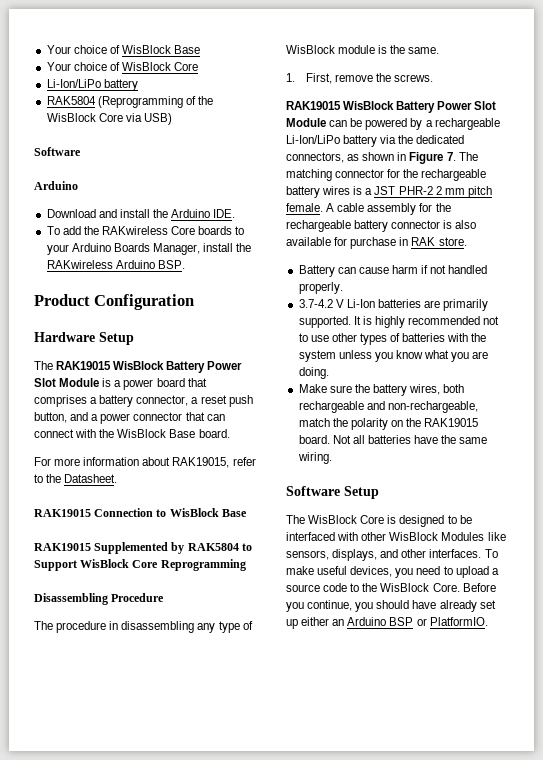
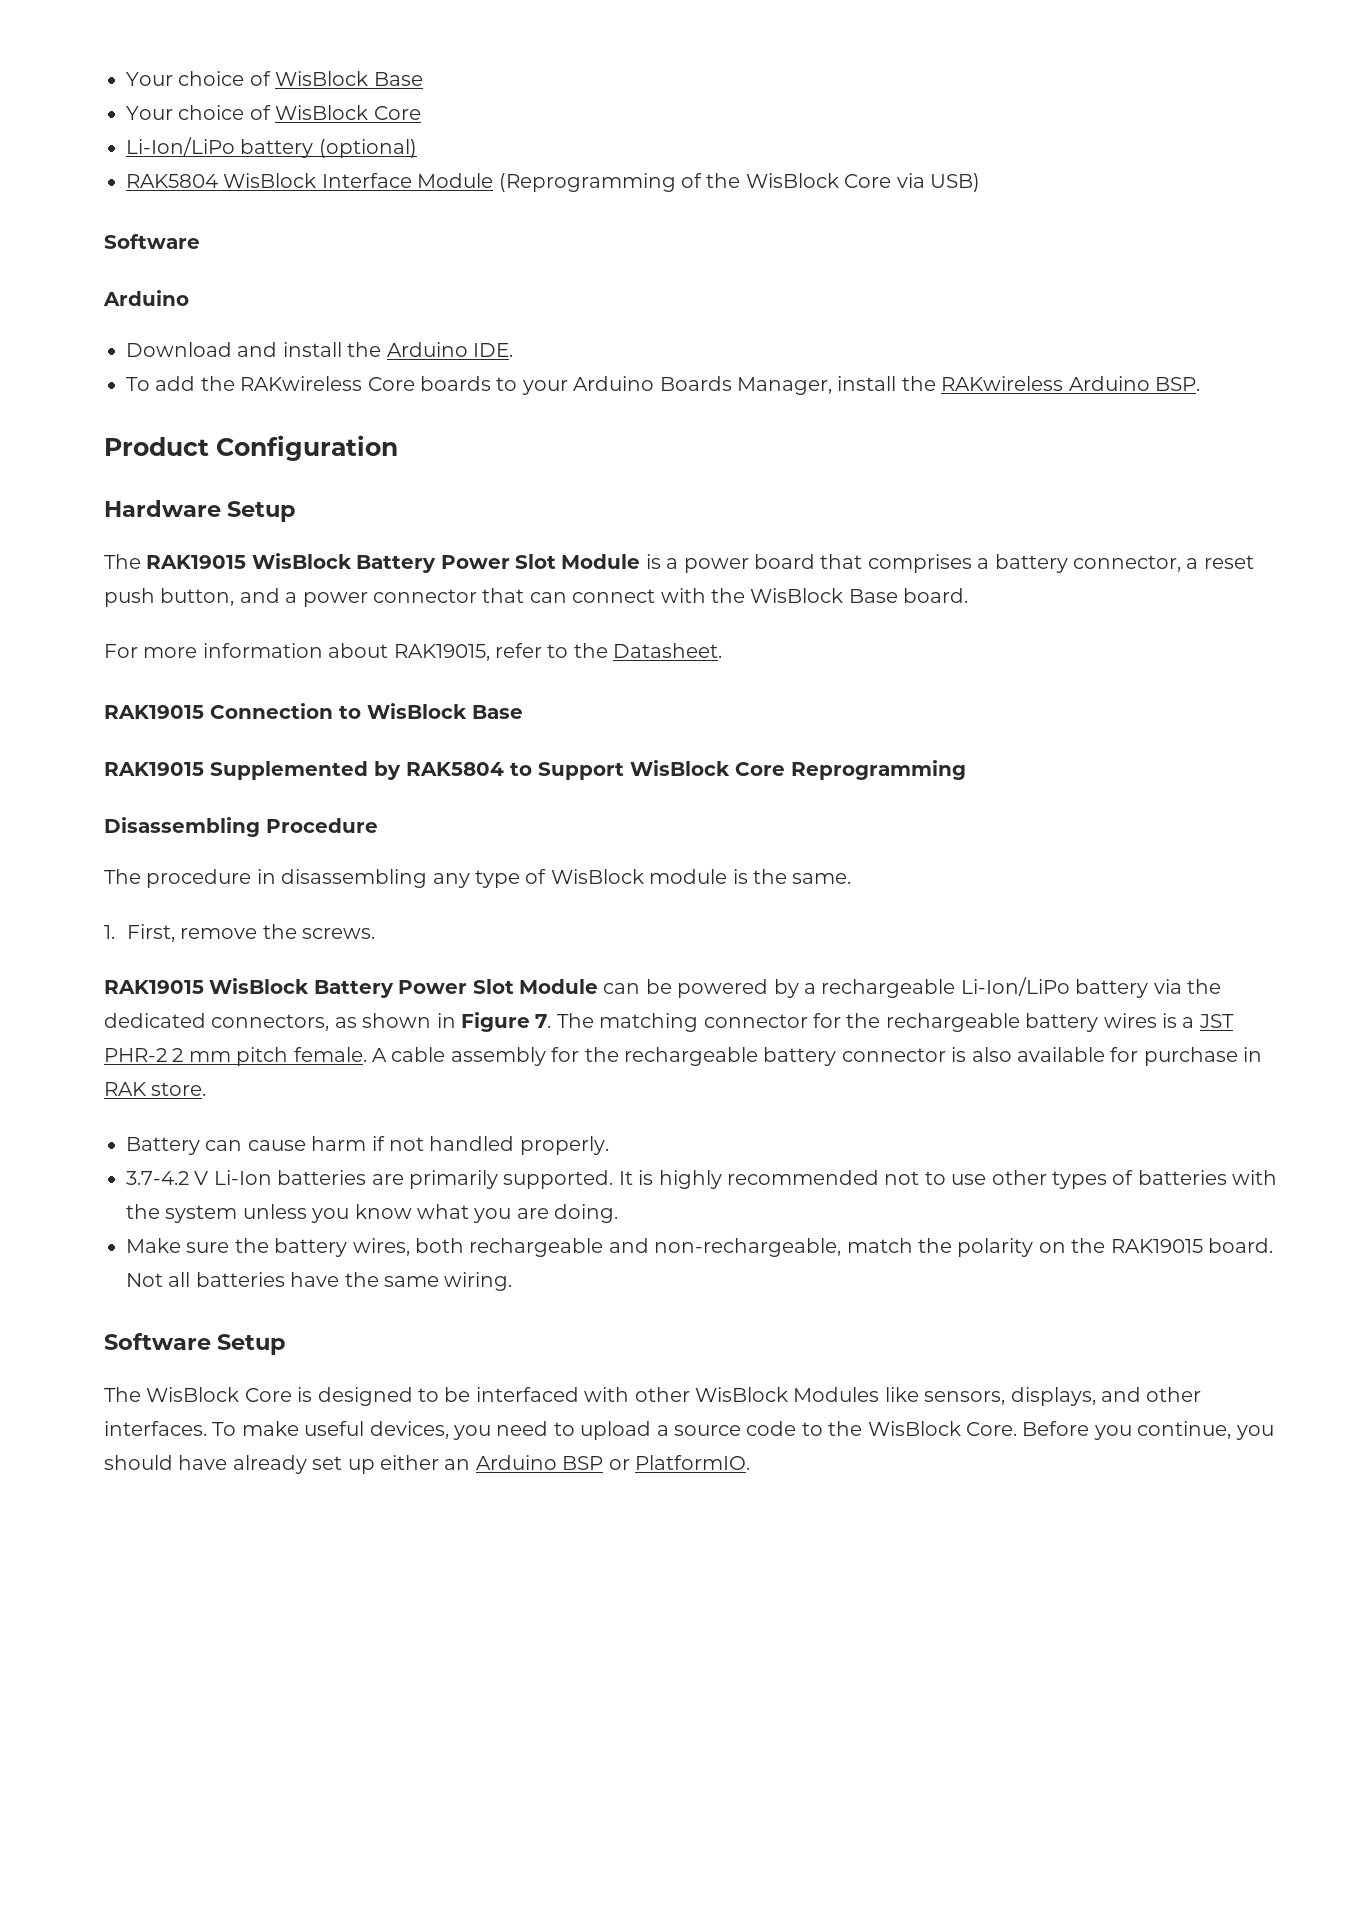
  Your choice of WisBlock Core
- Li-Ion/LiPo battery
- RAK5804 (Reprogramming of the WisBlock Core via USB)
+ Li-Ion/LiPo battery (optional)
+ RAK5804 WisBlock Interface Module (Reprogramming of the WisBlock Core via USB)

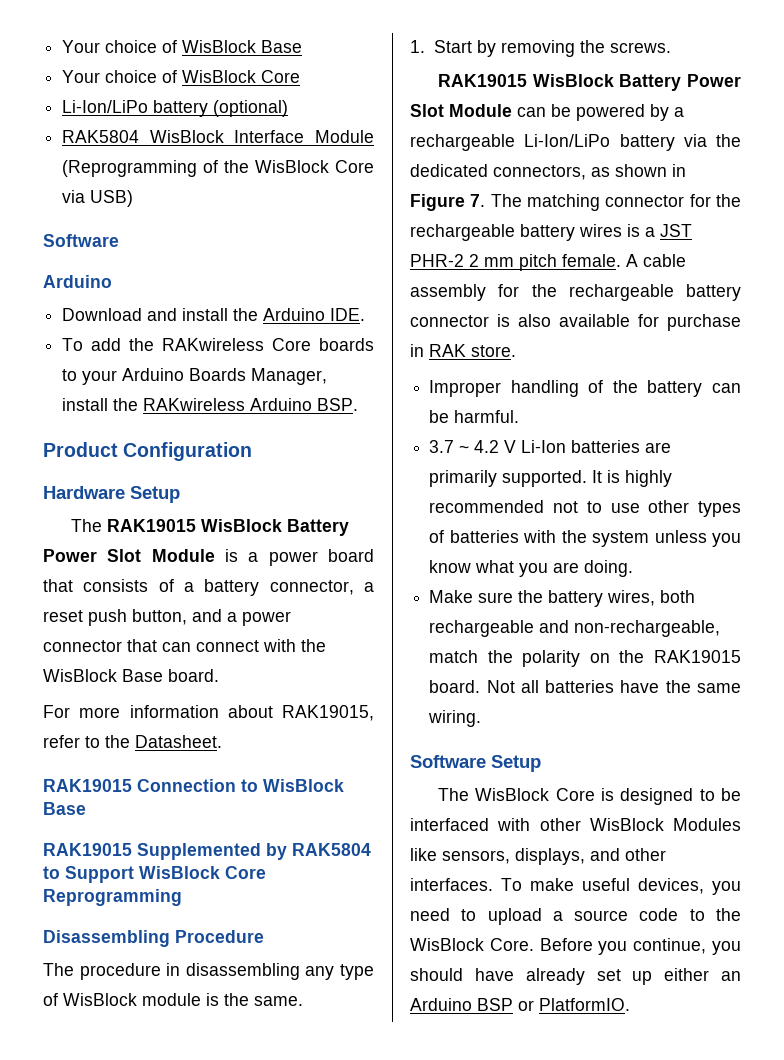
- The RAK19015 WisBlock Battery Power Slot Module is a power board that comprises a battery connector, a reset push button, and a power connector that can connect with the WisBlock Base board.
+ The RAK19015 WisBlock Battery Power Slot Module is a power board that consists of a battery connector, a reset push button, and a power connector that can connect with the WisBlock Base board.
- 1. First, remove the screws.
+ 1. Start by removing the screws.
- Battery can cause harm if not handled properly.
- 3.7-4.2 V Li-Ion batteries are primarily supported.
+ Improper handling of the battery can be harmful.
+ 3.7 ~ 4.2 V Li-Ion batteries are primarily supported.

